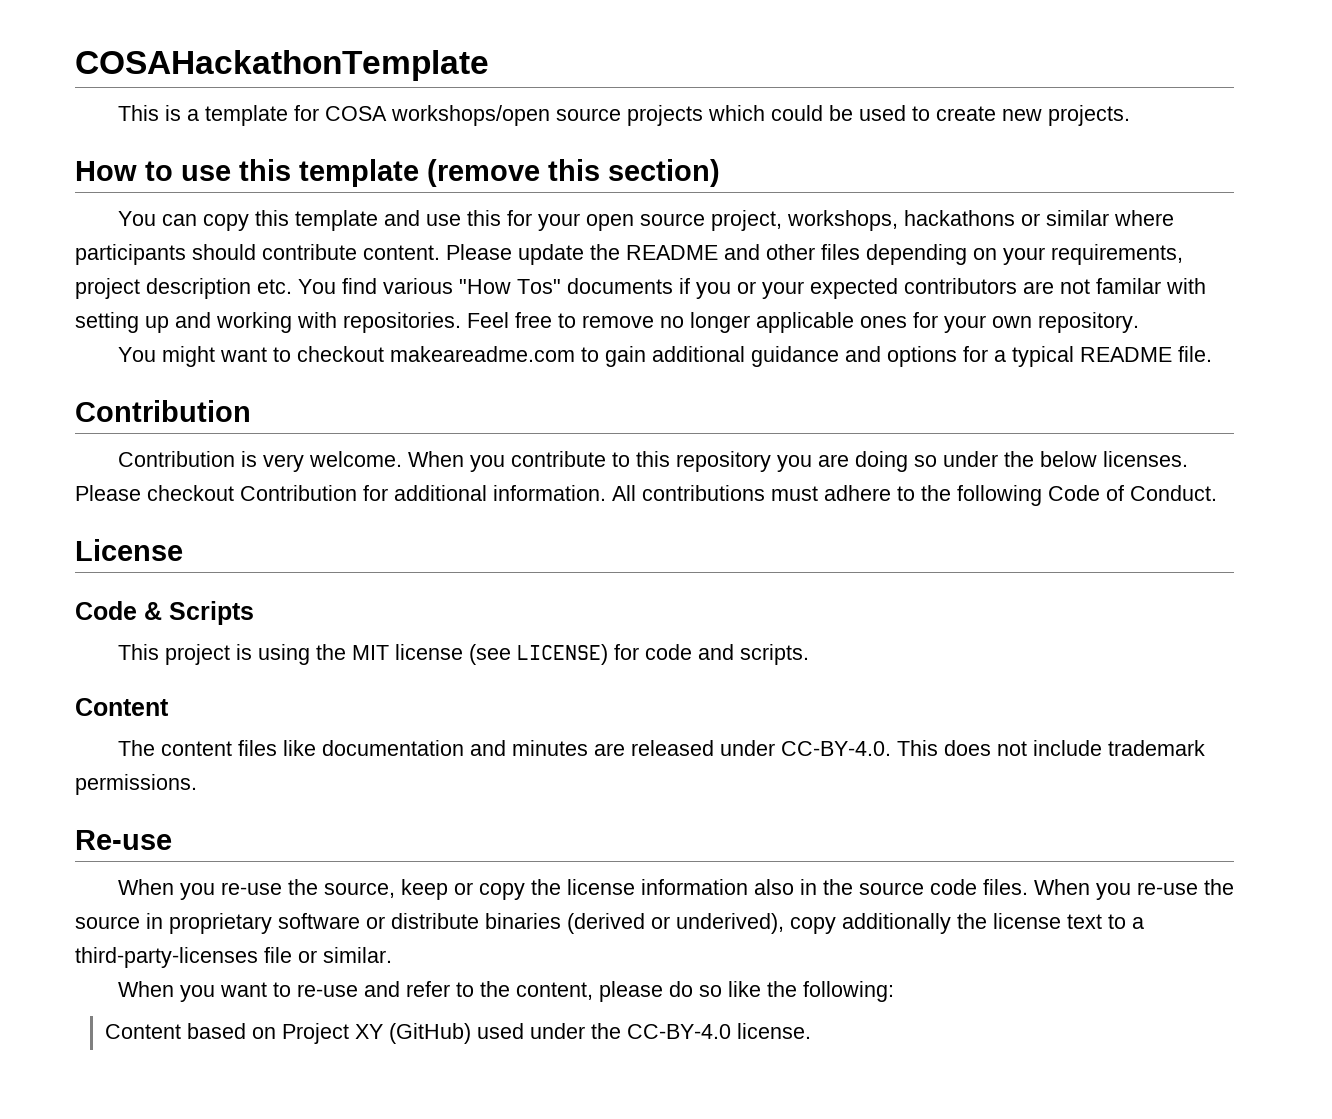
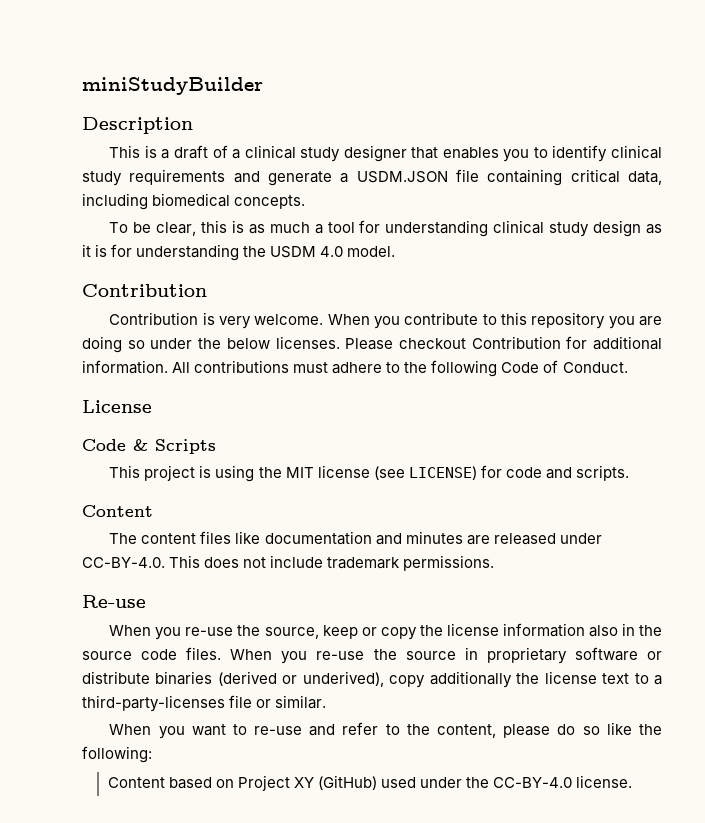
- COSAHackathonTemplate
+ miniStudyBuilder
+ Description
- This is a template for COSA workshops/open source projects which could be used to create new projects.
- How to use this template (remove this section)
- You can copy this template and use this for your open source project, workshops, hackathons or similar where participants should contribute content. Please update the README and other files depending on your requirements, project description etc. You find various "How Tos" documents if you or your expected contributors are not familar with setting up and working with repositories. Feel free to remove no longer applicable ones for your own repository.
- You might want to checkout makeareadme.com to gain additional guidance and options for a typical README file.
+ This is a draft of a clinical study designer that enables you to identify clinical study requirements and generate a USDM.JSON file containing critical data, including biomedical concepts.
+ To be clear, this is as much a tool for understanding clinical study design as it is for understanding the USDM 4.0 model.

